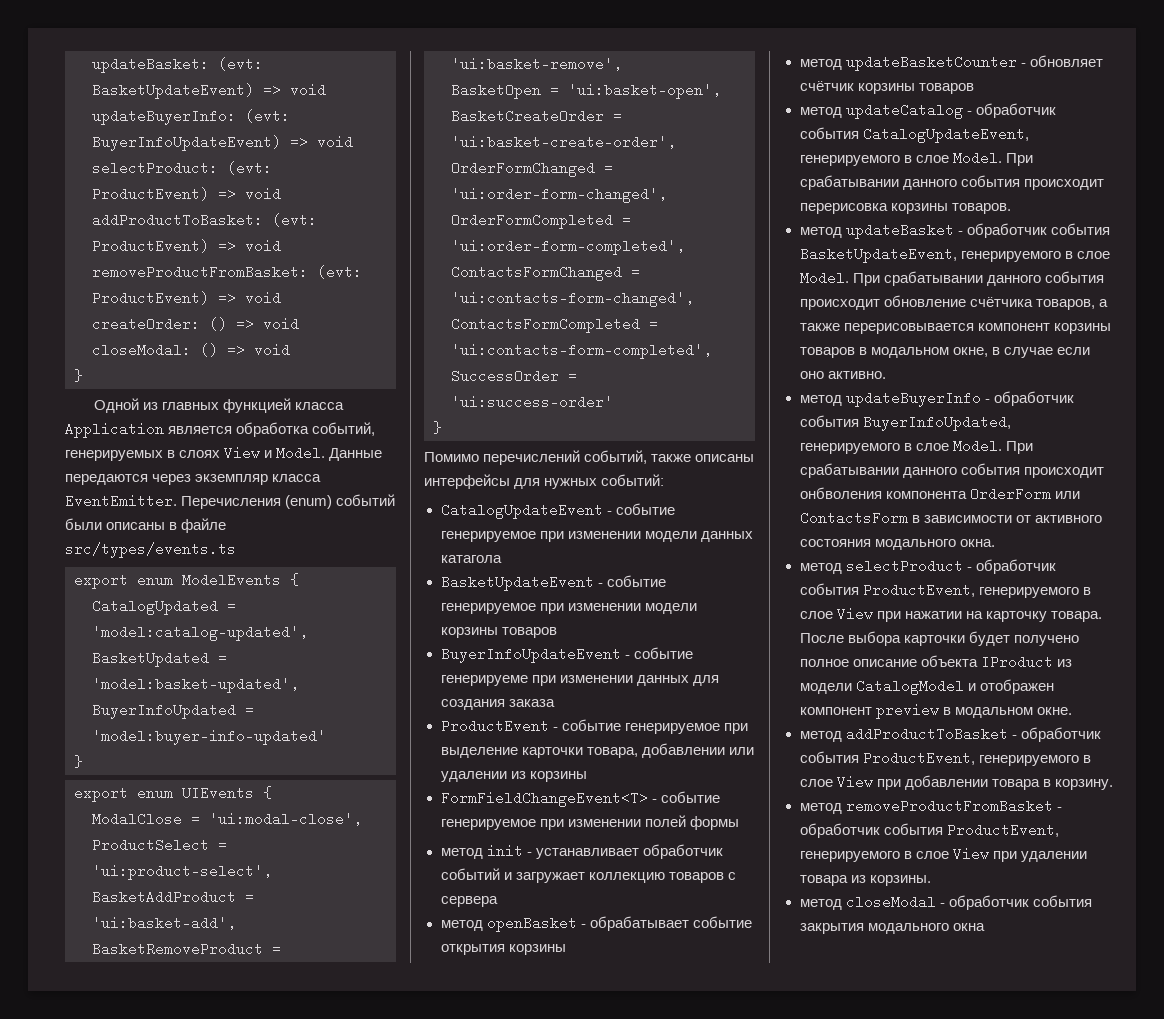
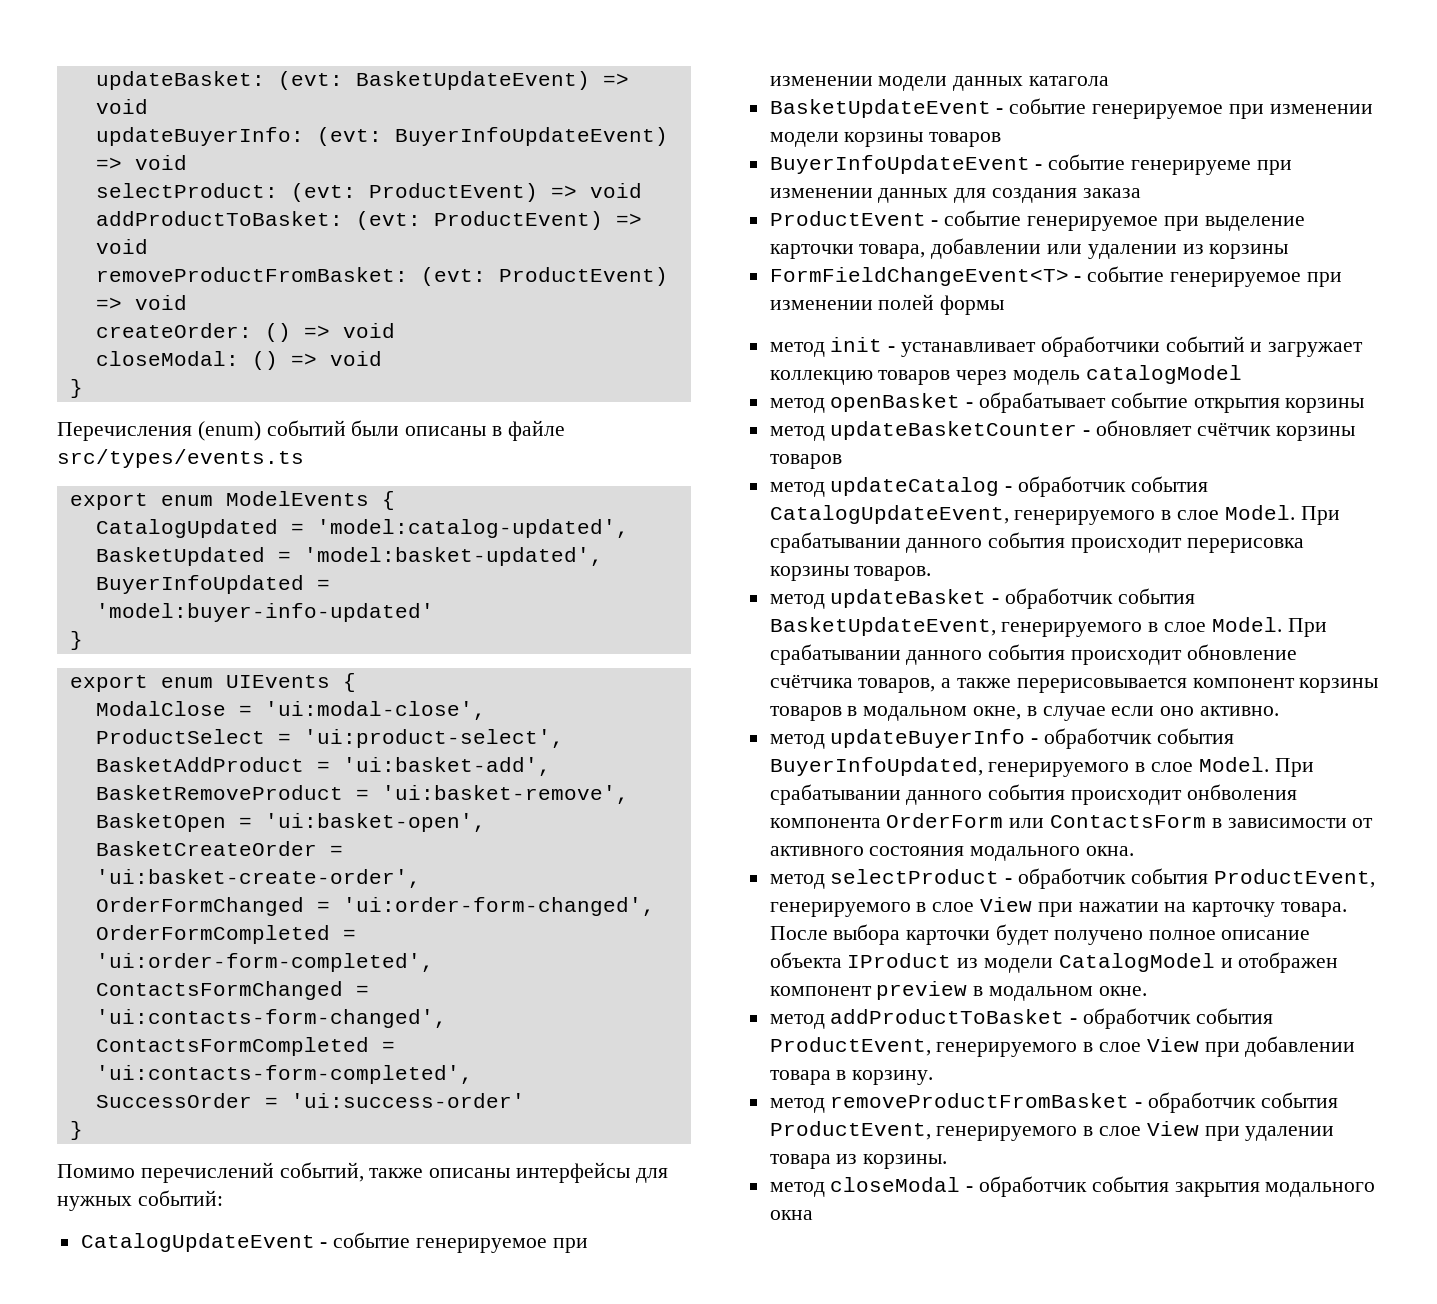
- Одной из главных функцией класса Application является обработка событий, генерируемых в слоях View и Model. Данные передаются через экземпляр класса EventEmitter.
- метод init - устанавливает обработчик событий и загружает коллекцию товаров с сервера
+ метод init - устанавливает обработчики событий и загружает коллекцию товаров через модель catalogModel

